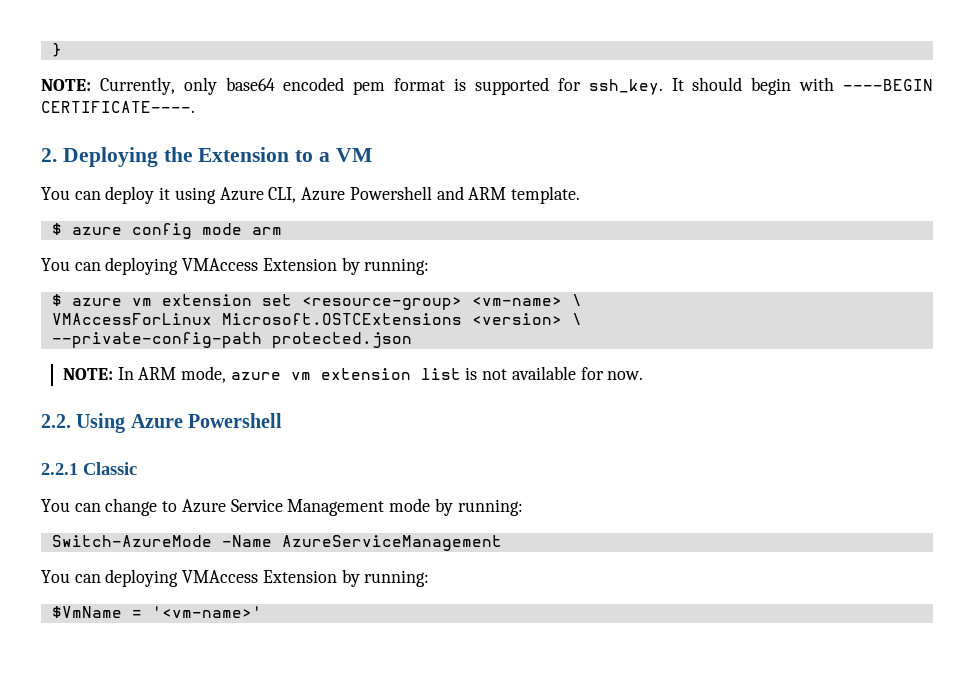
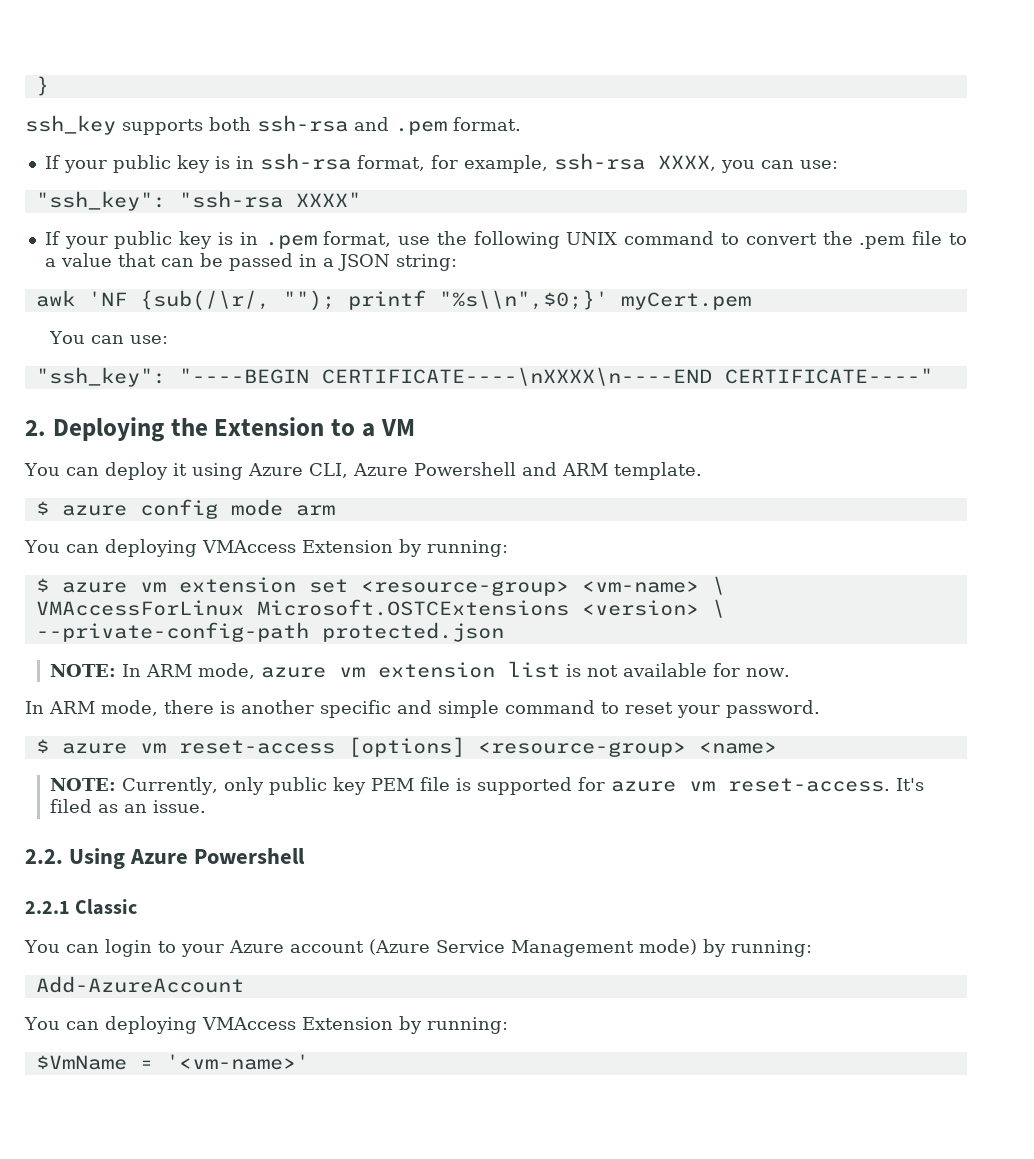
- NOTE: Currently, only base64 encoded pem format is supported for ssh_key. It should begin with ----BEGIN CERTIFICATE----.
+ ssh_key supports both ssh-rsa and .pem format.
+ If your public key is in ssh-rsa format, for example, ssh-rsa XXXX, you can use:
+ "ssh_key": "ssh-rsa XXXX"
+ If your public key is in .pem format, use the following UNIX command to convert the .pem file to a value that can be passed in a JSON string:
+ awk 'NF {sub(/\r/, ""); printf "%s\\n",$0;}' myCert.pem
+ You can use:
+ "ssh_key": "----BEGIN CERTIFICATE----\nXXXX\n----END CERTIFICATE----"
+ In ARM mode, there is another specific and simple command to reset your password.
+ $ azure vm reset-access [options] <resource-group> <name>
+ NOTE: Currently, only public key PEM file is supported for azure vm reset-access. It's filed as an issue.
- You can change to Azure Service Management mode by running:
- Switch-AzureMode -Name AzureServiceManagement
+ You can login to your Azure account (Azure Service Management mode) by running:
+ Add-AzureAccount

